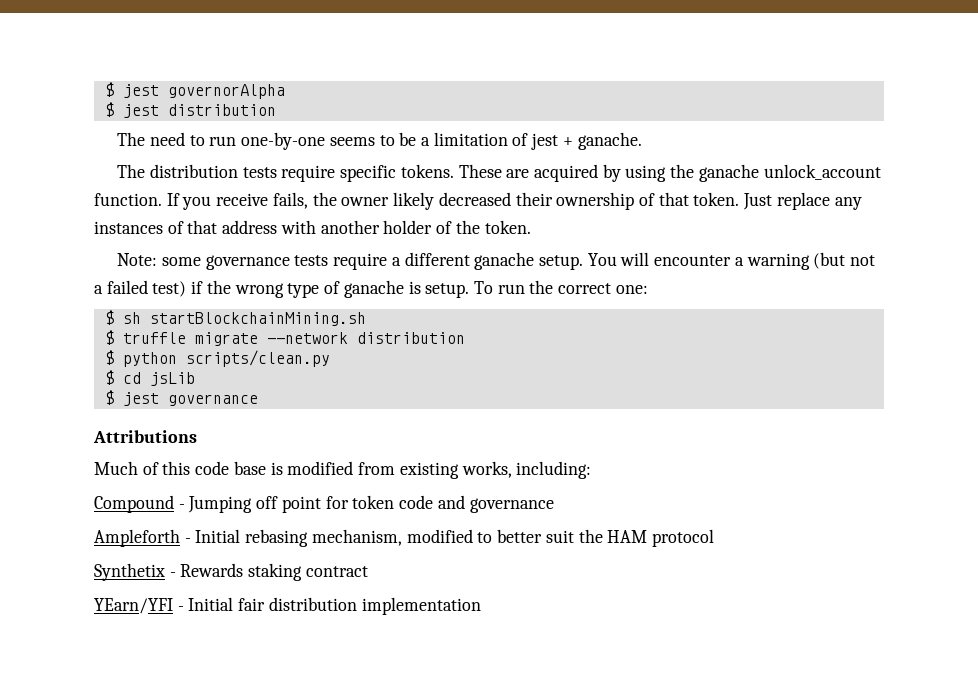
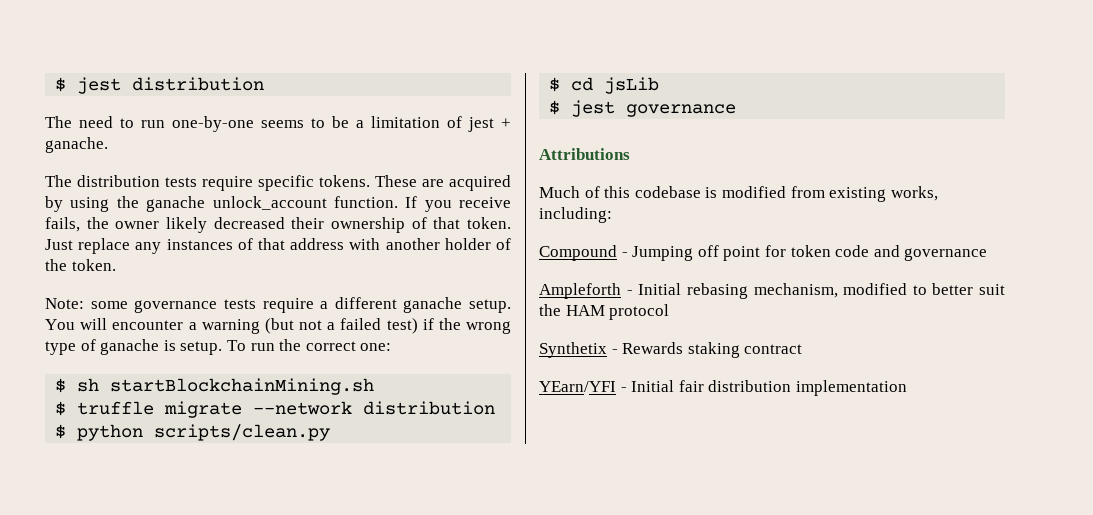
- $ jest governorAlpha
- Much of this code base is modified from existing works, including:
+ Much of this codebase is modified from existing works, including:

